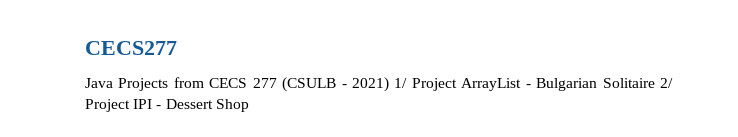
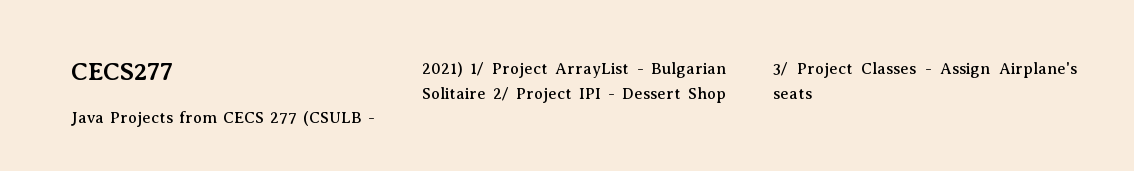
- Java Projects from CECS 277 (CSULB - 2021) 1/ Project ArrayList - Bulgarian Solitaire 2/ Project IPI - Dessert Shop
+ Java Projects from CECS 277 (CSULB - 2021) 1/ Project ArrayList - Bulgarian Solitaire 2/ Project IPI - Dessert Shop 3/ Project Classes - Assign Airplane's seats

